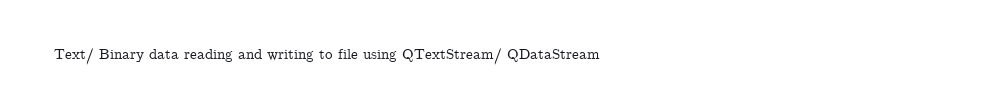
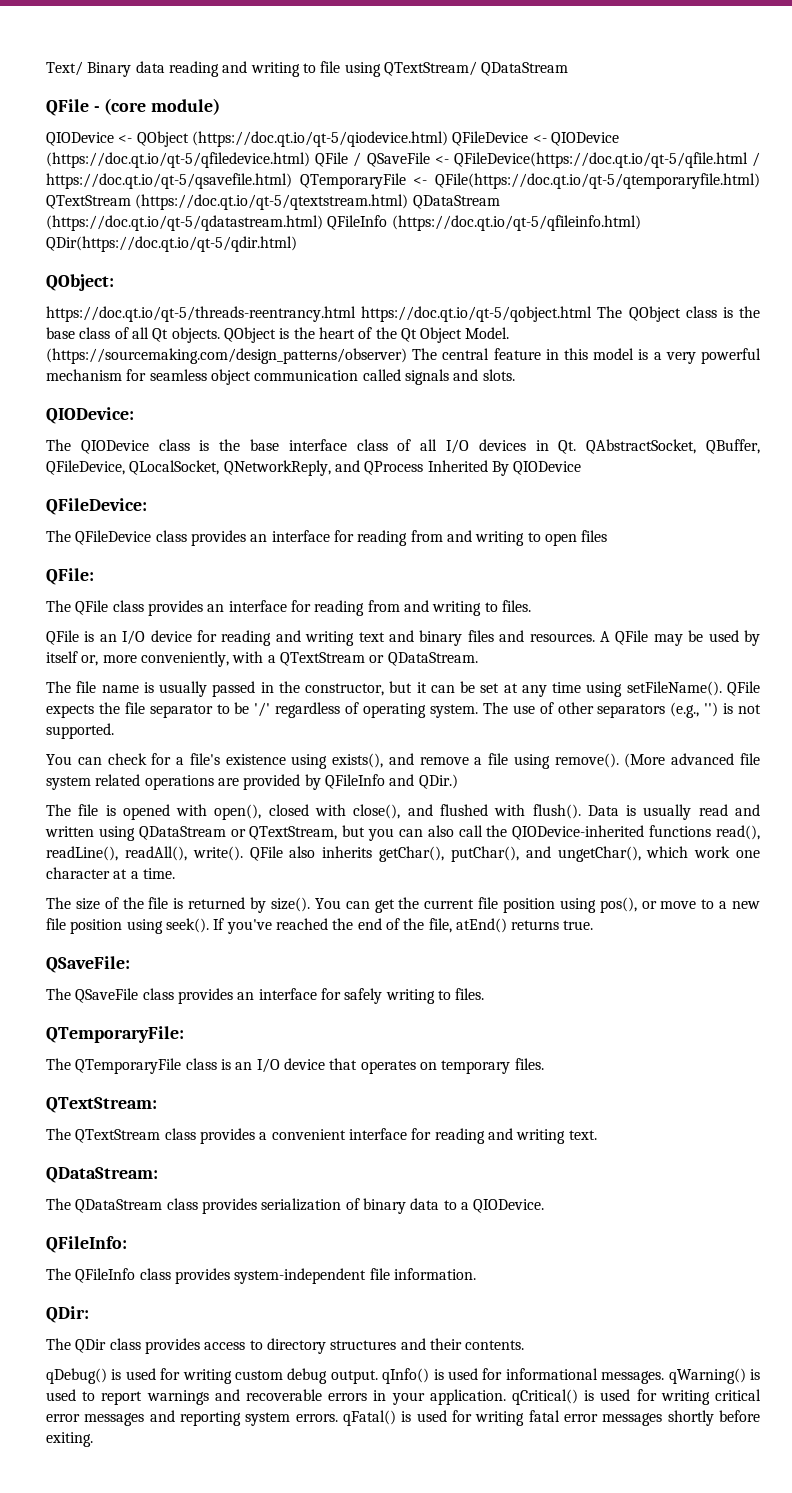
+ QFile - (core module)
+ QIODevice <- QObject (https://doc.qt.io/qt-5/qiodevice.html) QFileDevice <- QIODevice (https://doc.qt.io/qt-5/qfiledevice.html) QFile / QSaveFile <- QFileDevice(https://doc.qt.io/qt-5/qfile.html / https://doc.qt.io/qt-5/qsavefile.html) QTemporaryFile <- QFile(https://doc.qt.io/qt-5/qtemporaryfile.html) QTextStream (https://doc.qt.io/qt-5/qtextstream.html) QDataStream (https://doc.qt.io/qt-5/qdatastream.html) QFileInfo (https://doc.qt.io/qt-5/qfileinfo.html) QDir(https://doc.qt.io/qt-5/qdir.html)
+ QObject:
+ https://doc.qt.io/qt-5/threads-reentrancy.html https://doc.qt.io/qt-5/qobject.html The QObject class is the base class of all Qt objects. QObject is the heart of the Qt Object Model. (https://sourcemaking.com/design_patterns/observer) The central feature in this model is a very powerful mechanism for seamless object communication called signals and slots.
+ QIODevice:
+ The QIODevice class is the base interface class of all I/O devices in Qt. QAbstractSocket, QBuffer, QFileDevice, QLocalSocket, QNetworkReply, and QProcess Inherited By QIODevice
+ QFileDevice:
+ The QFileDevice class provides an interface for reading from and writing to open files
+ QFile:
+ The QFile class provides an interface for reading from and writing to files.
+ QFile is an I/O device for reading and writing text and binary files and resources. A QFile may be used by itself or, more conveniently, with a QTextStream or QDataStream.
+ The file name is usually passed in the constructor, but it can be set at any time using setFileName(). QFile expects the file separator to be '/' regardless of operating system. The use of other separators (e.g., '') is not supported.
+ You can check for a file's existence using exists(), and remove a file using remove(). (More advanced file system related operations are provided by QFileInfo and QDir.)
+ The file is opened with open(), closed with close(), and flushed with flush(). Data is usually read and written using QDataStream or QTextStream, but you can also call the QIODevice-inherited functions read(), readLine(), readAll(), write(). QFile also inherits getChar(), putChar(), and ungetChar(), which work one character at a time.
+ The size of the file is returned by size(). You can get the current file position using pos(), or move to a new file position using seek(). If you've reached the end of the file, atEnd() returns true.
+ QSaveFile:
+ The QSaveFile class provides an interface for safely writing to files.
+ QTemporaryFile:
+ The QTemporaryFile class is an I/O device that operates on temporary files.
+ QTextStream:
+ The QTextStream class provides a convenient interface for reading and writing text.
+ QDataStream:
+ The QDataStream class provides serialization of binary data to a QIODevice.
+ QFileInfo:
+ The QFileInfo class provides system-independent file information.
+ QDir:
+ The QDir class provides access to directory structures and their contents.
+ qDebug() is used for writing custom debug output. qInfo() is used for informational messages. qWarning() is used to report warnings and recoverable errors in your application. qCritical() is used for writing critical error messages and reporting system errors. qFatal() is used for writing fatal error messages shortly before exiting.

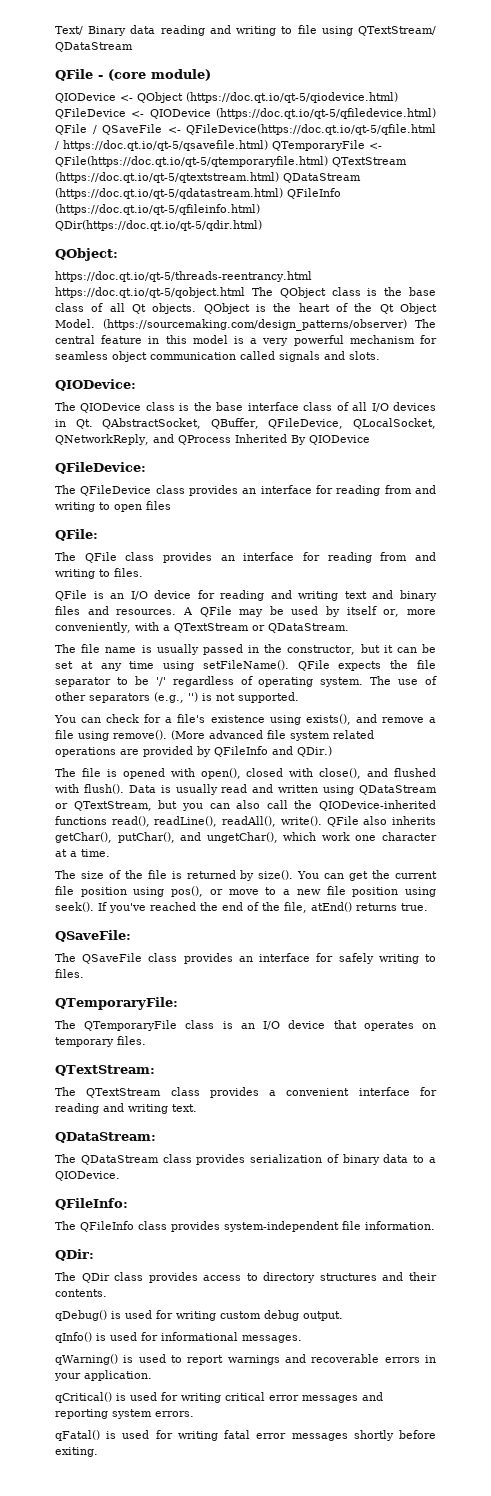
- qDebug() is used for writing custom debug output. qInfo() is used for informational messages. qWarning() is used to report warnings and recoverable errors in your application. qCritical() is used for writing critical error messages and reporting system errors. qFatal() is used for writing fatal error messages shortly before exiting.
+ qDebug() is used for writing custom debug output.
+ qInfo() is used for informational messages.
+ qWarning() is used to report warnings and recoverable errors in your application.
+ qCritical() is used for writing critical error messages and reporting system errors.
+ qFatal() is used for writing fatal error messages shortly before exiting.

